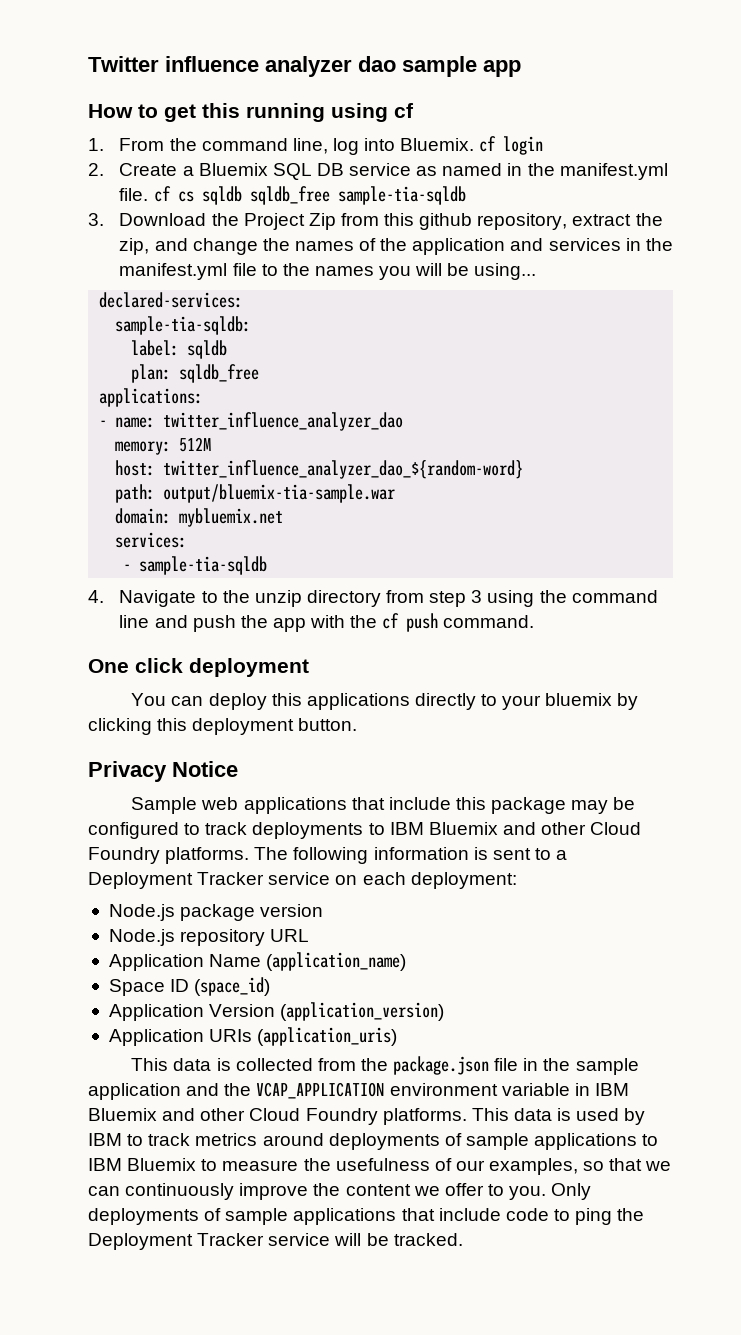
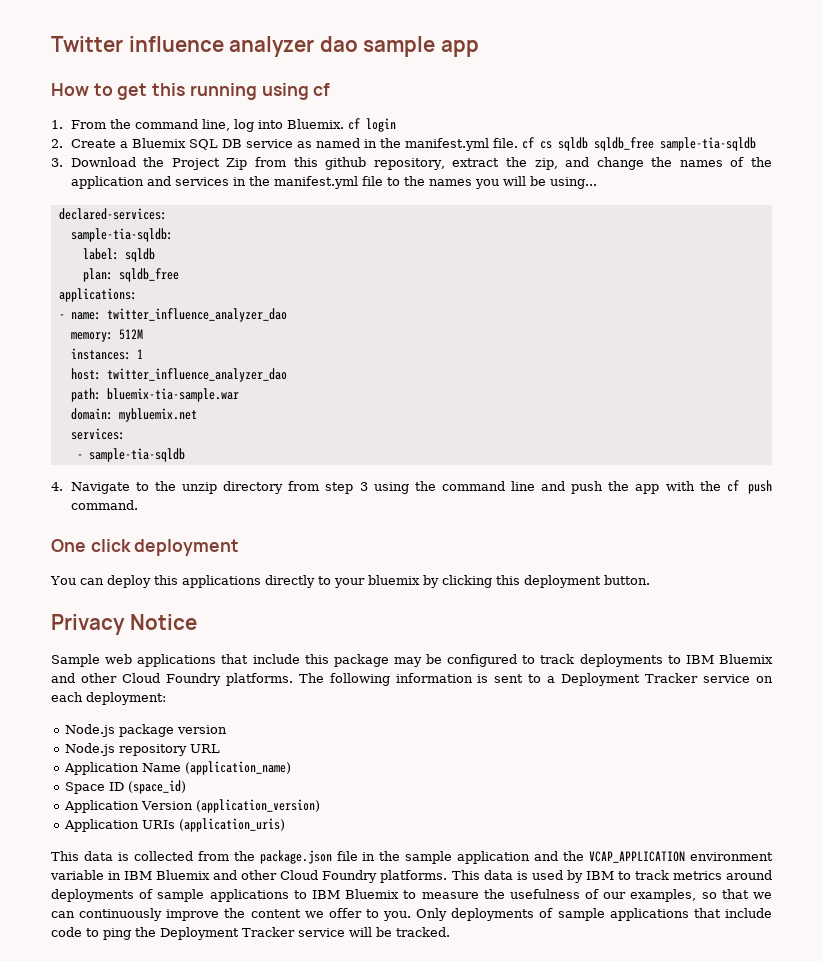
+ instances: 1
- host: twitter_influence_analyzer_dao_${random-word}
+ host: twitter_influence_analyzer_dao
- path: output/bluemix-tia-sample.war
+ path: bluemix-tia-sample.war

